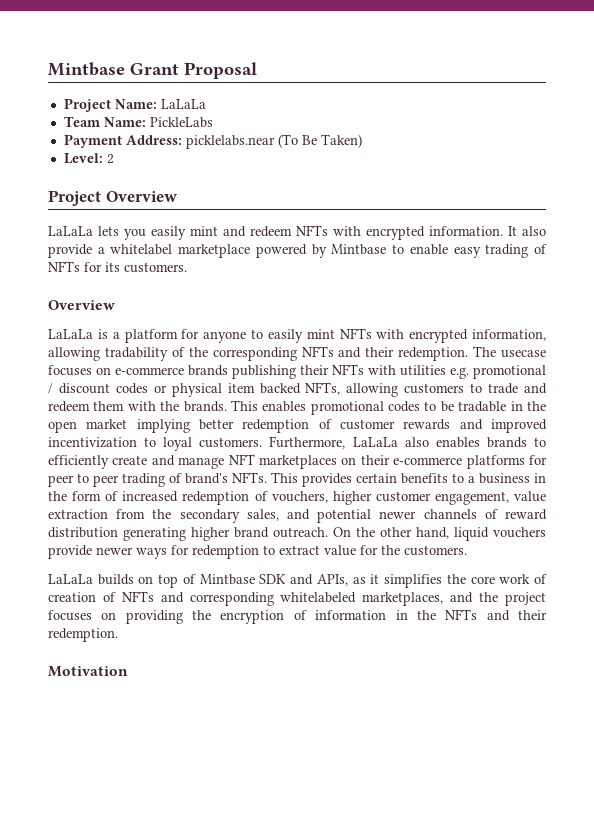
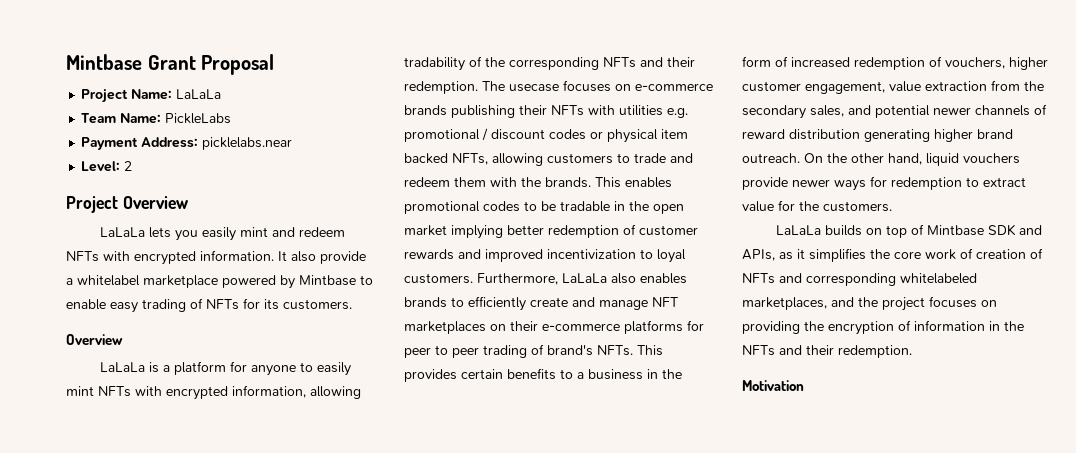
- Payment Address: picklelabs.near (To Be Taken)
+ Payment Address: picklelabs.near

